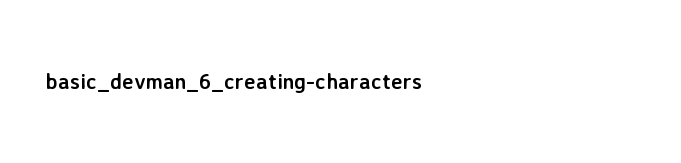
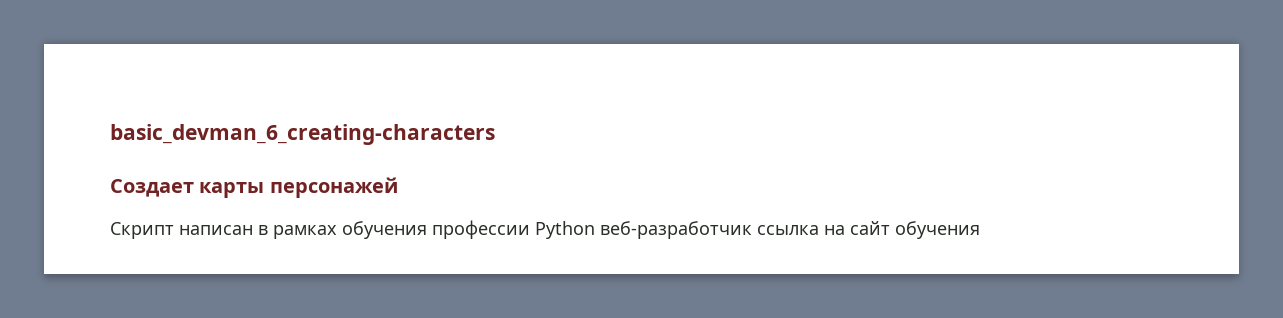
+ Создает карты персонажей
+ Скрипт написан в рамках обучения профессии Python веб-разработчик ссылка на сайт обучения

